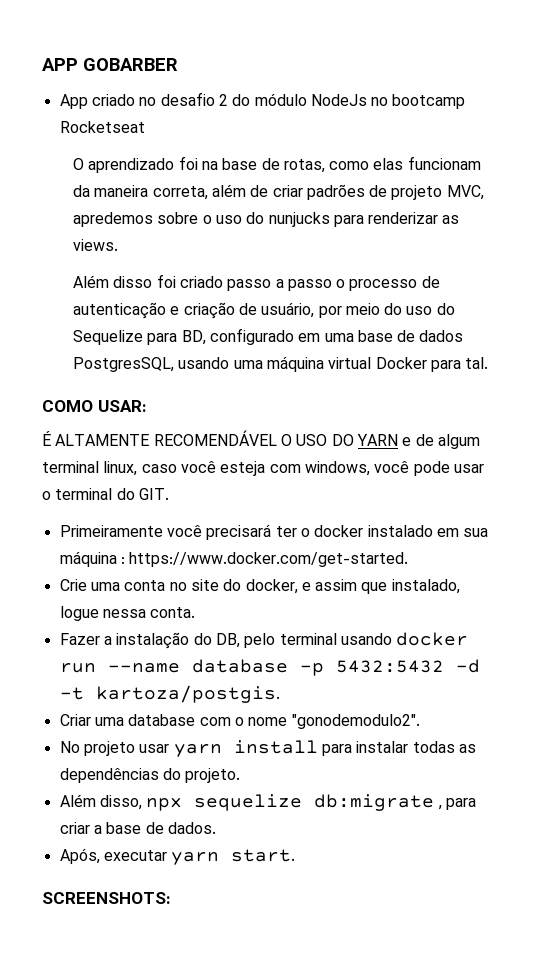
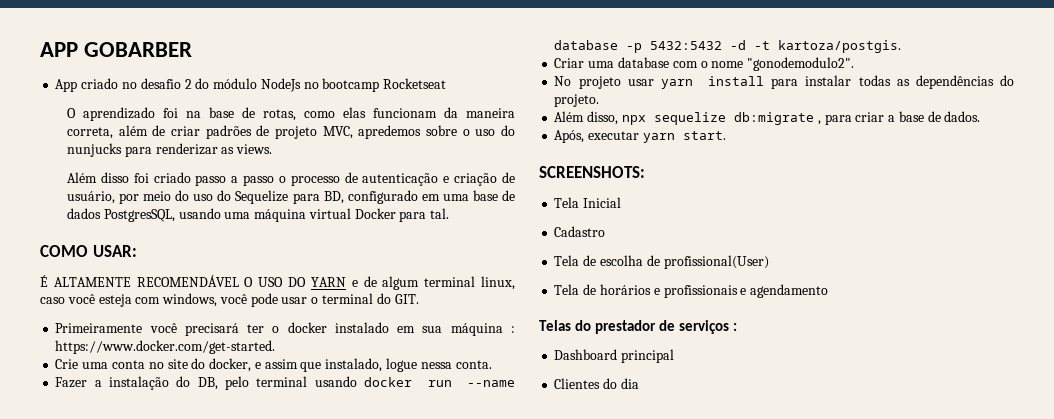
+ Tela Inicial
+ Cadastro
+ Tela de escolha de profissional(User)
+ Tela de horários e profissionais e agendamento
+ Telas do prestador de serviços :
+ Dashboard principal
+ Clientes do dia

